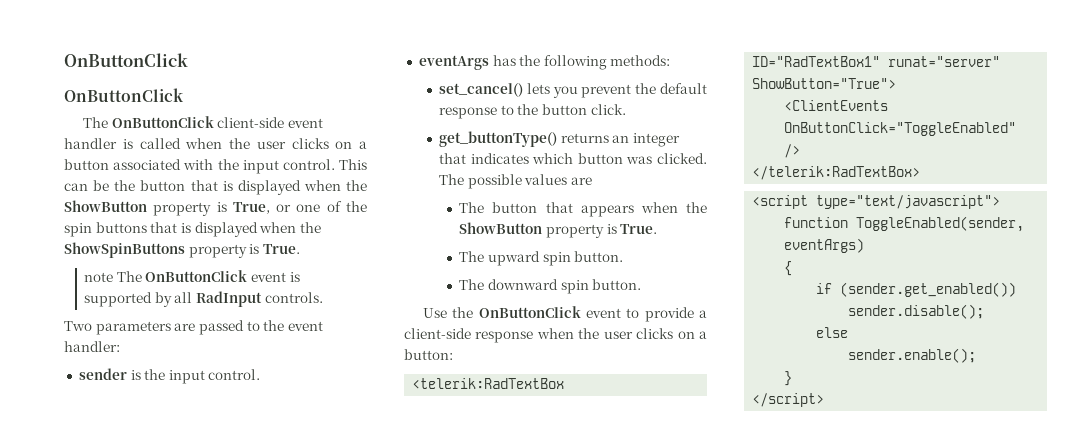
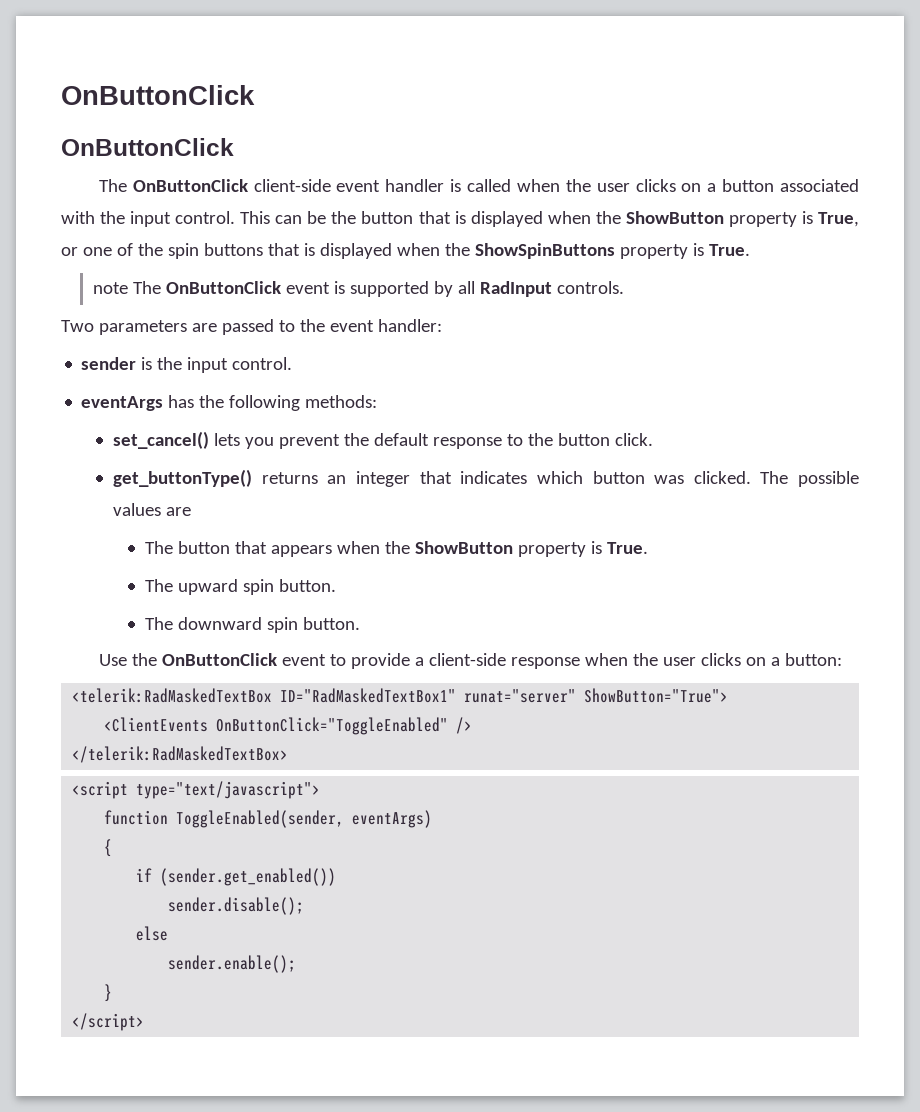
- <telerik:RadTextBox ID="RadTextBox1" runat="server" ShowButton="True">
+ <telerik:RadMaskedTextBox ID="RadMaskedTextBox1" runat="server" ShowButton="True">
- </telerik:RadTextBox>
+ </telerik:RadMaskedTextBox>

